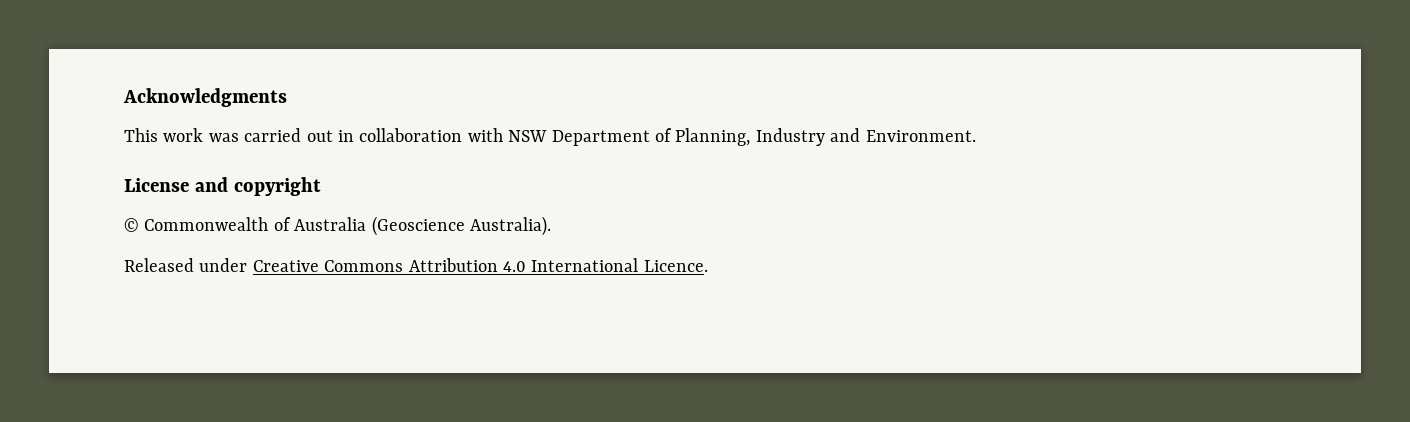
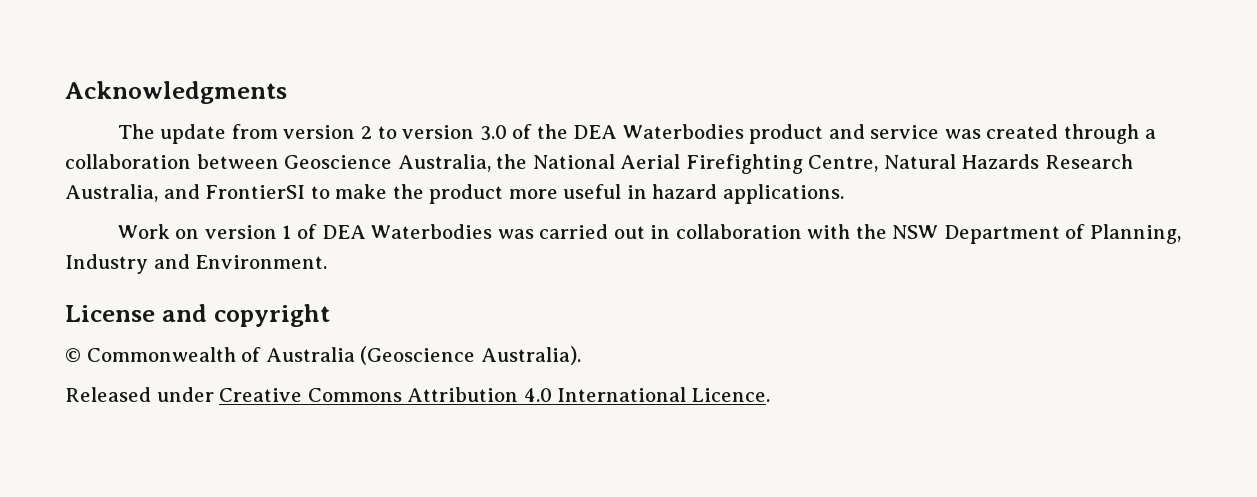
- This work was carried out in collaboration with NSW Department of Planning, Industry and Environment.
+ The update from version 2 to version 3.0 of the DEA Waterbodies product and service was created through a collaboration between Geoscience Australia, the National Aerial Firefighting Centre, Natural Hazards Research Australia, and FrontierSI to make the product more useful in hazard applications.
+ Work on version 1 of DEA Waterbodies was carried out in collaboration with the NSW Department of Planning, Industry and Environment.

